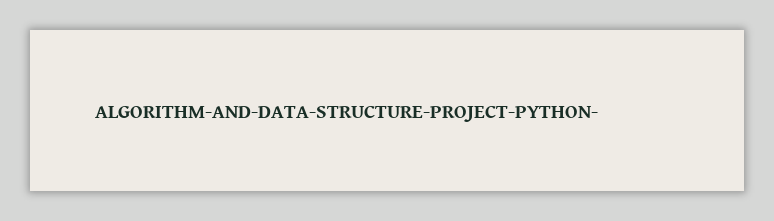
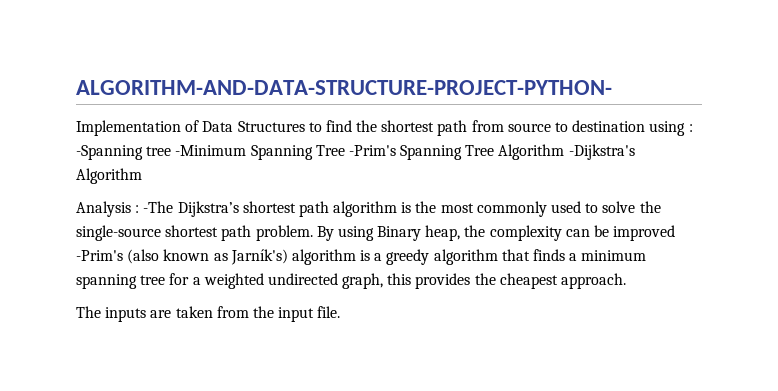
+ Implementation of Data Structures to find the shortest path from source to destination using : -Spanning tree -Minimum Spanning Tree -Prim's Spanning Tree Algorithm -Dijkstra's Algorithm
+ Analysis : -The Dijkstra’s shortest path algorithm is the most commonly used to solve the single-source shortest path problem. By using Binary heap, the complexity can be improved -Prim's (also known as Jarník's) algorithm is a greedy algorithm that finds a minimum spanning tree for a weighted undirected graph, this provides the cheapest approach.
+ The inputs are taken from the input file.

